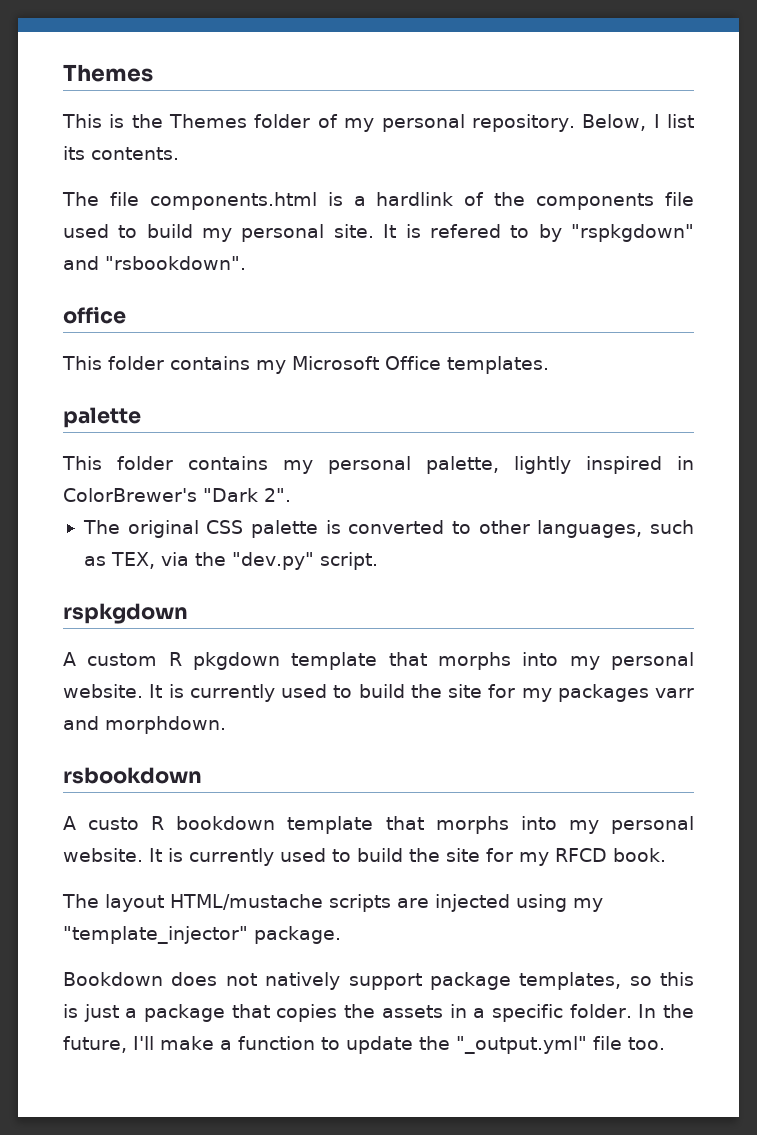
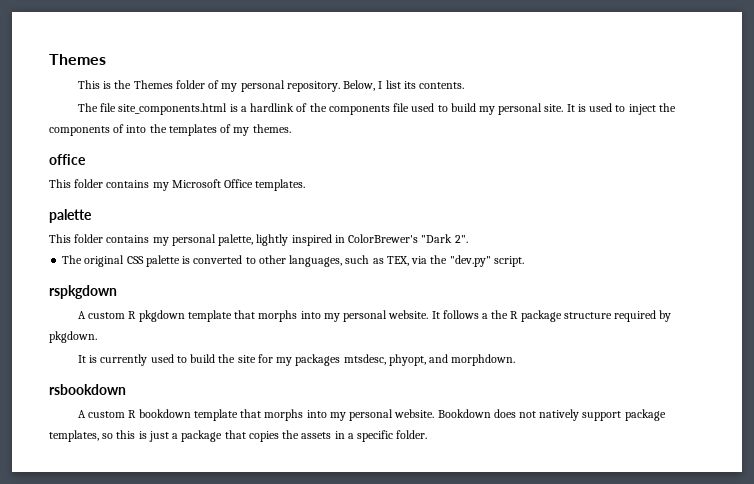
- The file components.html is a hardlink of the components file used to build my personal site.
+ The file site_components.html is a hardlink of the components file used to build my personal site.
- It is refered to by "rspkgdown" and "rsbookdown".
+ It is used to inject the components of into the templates of my themes.
- It is currently used to build the site for my packages varr and morphdown.
+ It follows a the R package structure required by pkgdown.
+ It is currently used to build the site for my packages mtsdesc, phyopt, and morphdown.
- A custo R bookdown template that morphs into my personal website. It is currently used to build the site for my RFCD book.
- The layout HTML/mustache scripts are injected using my "template_injector" package.
- Bookdown does not natively support package templates, so this is just a package that copies the assets in a specific folder. In the future, I'll make a function to update the "_output.yml" file too.
+ A custom R bookdown template that morphs into my personal website. Bookdown does not natively support package templates, so this is just a package that copies the assets in a specific folder.

